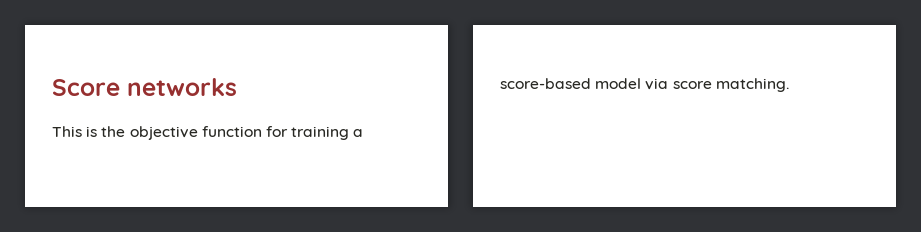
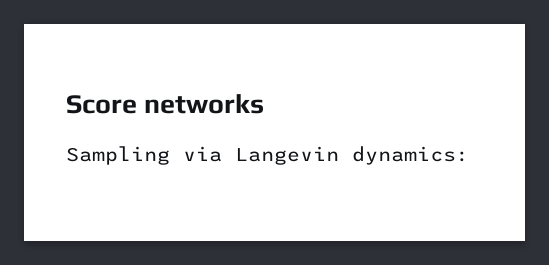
- This is the objective function for training a score-based model via score matching.
+ Sampling via Langevin dynamics:

